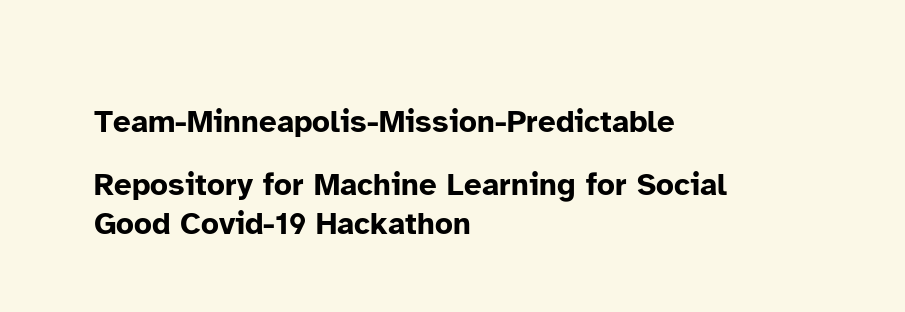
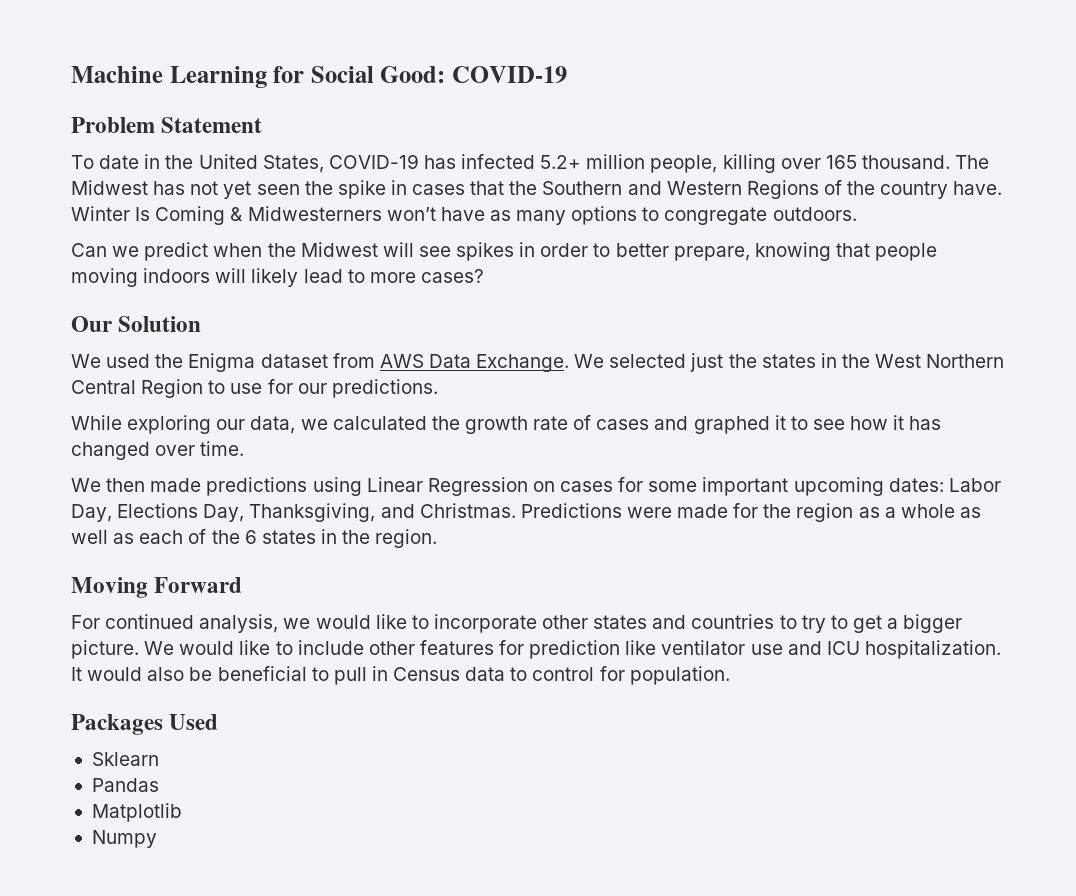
- Team-Minneapolis-Mission-Predictable
- Repository for Machine Learning for Social Good Covid-19 Hackathon
+ Machine Learning for Social Good: COVID-19
+ Problem Statement
+ To date in the United States, COVID-19 has infected 5.2+ million people, killing over 165 thousand. The Midwest has not yet seen the spike in cases that the Southern and Western Regions of the country have. Winter Is Coming & Midwesterners won’t have as many options to congregate outdoors.
+ Can we predict when the Midwest will see spikes in order to better prepare, knowing that people moving indoors will likely lead to more cases?
+ Our Solution
+ We used the Enigma dataset from AWS Data Exchange. We selected just the states in the West Northern Central Region to use for our predictions.
+ While exploring our data, we calculated the growth rate of cases and graphed it to see how it has changed over time.
+ We then made predictions using Linear Regression on cases for some important upcoming dates: Labor Day, Elections Day, Thanksgiving, and Christmas. Predictions were made for the region as a whole as well as each of the 6 states in the region.
+ Moving Forward
+ For continued analysis, we would like to incorporate other states and countries to try to get a bigger picture. We would like to include other features for prediction like ventilator use and ICU hospitalization. It would also be beneficial to pull in Census data to control for population.
+ Packages Used
+ Sklearn
+ Pandas
+ Matplotlib
+ Numpy

